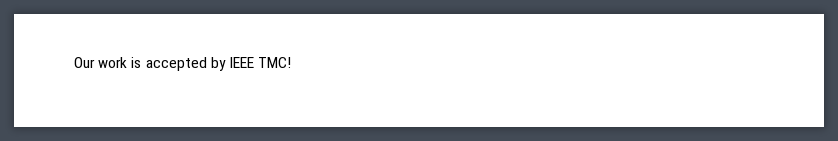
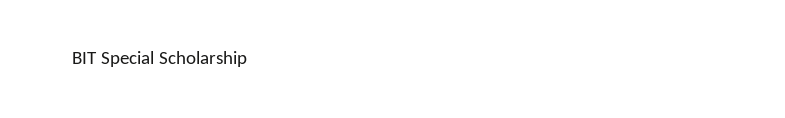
- Our work is accepted by IEEE TMC!
+ BIT Special Scholarship

